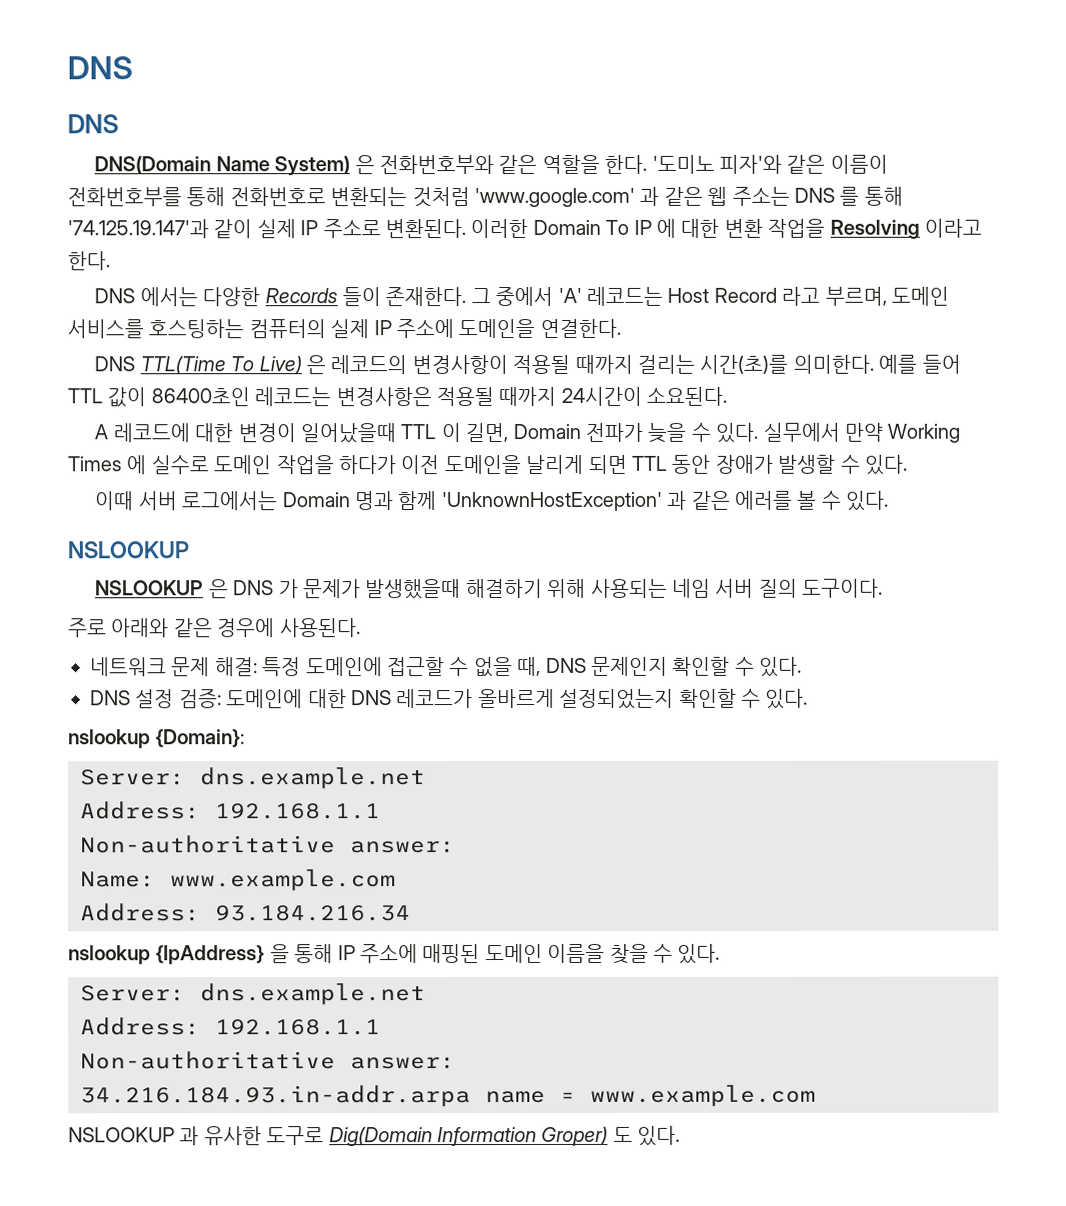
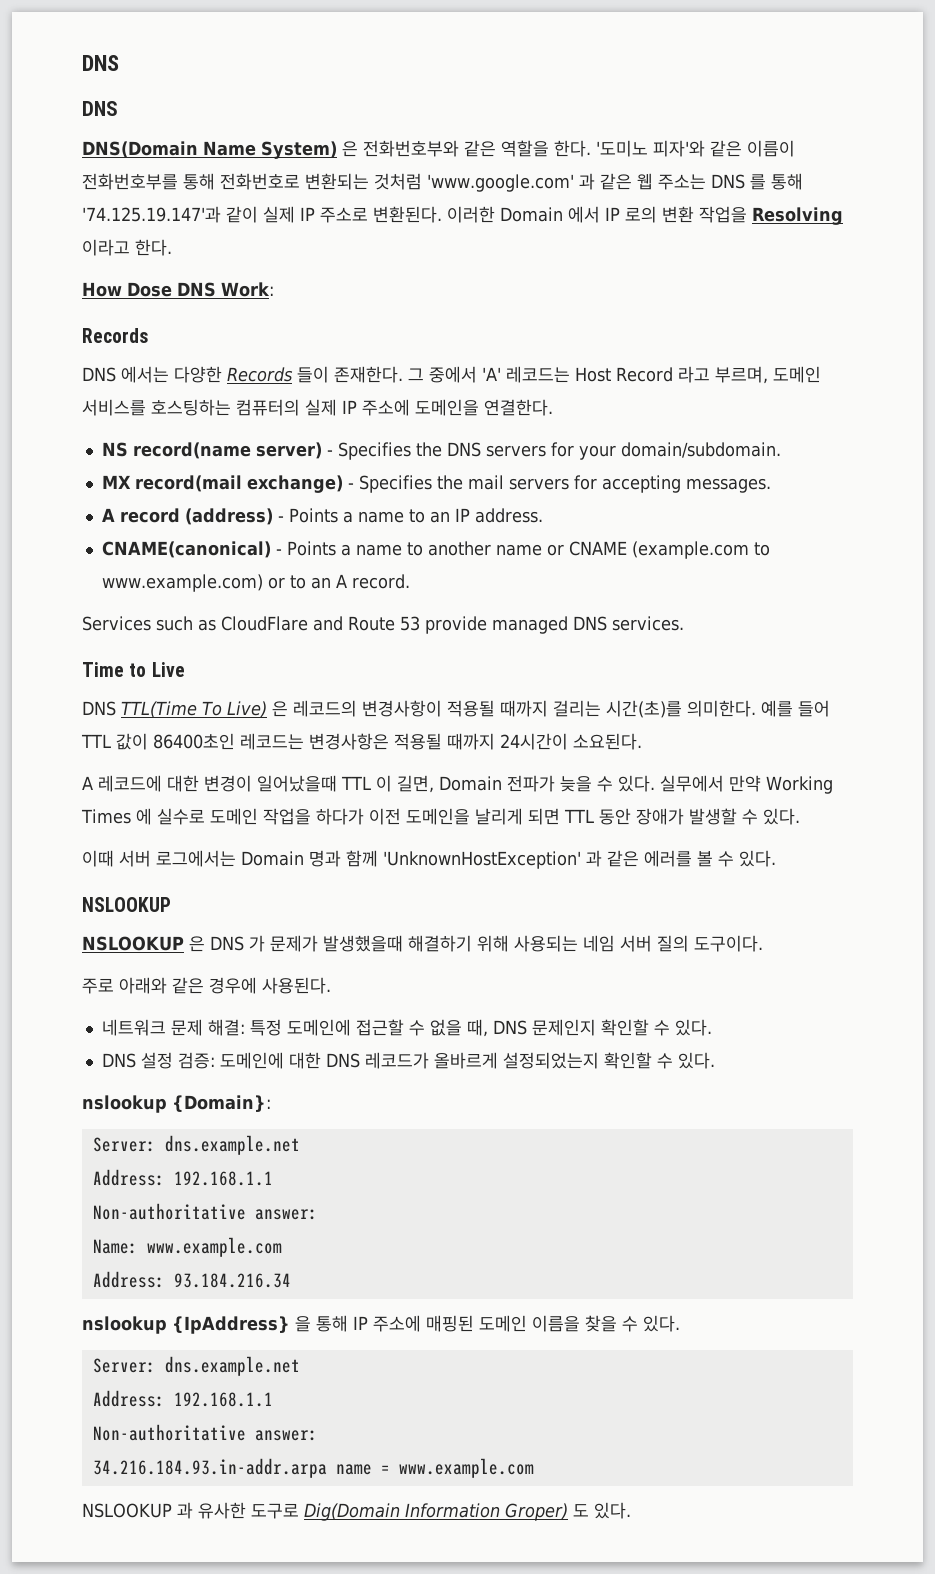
- 이러한 Domain To IP 에 대한 변환 작업을 Resolving 이라고 한다.
+ 이러한 Domain 에서 IP 로의 변환 작업을 Resolving 이라고 한다.
+ How Dose DNS Work:
+ Records
+ NS record(name server) - Specifies the DNS servers for your domain/subdomain.
+ MX record(mail exchange) - Specifies the mail servers for accepting messages.
+ A record (address) - Points a name to an IP address.
+ CNAME(canonical) - Points a name to another name or CNAME (example.com to www.example.com) or to an A record.
+ Services such as CloudFlare and Route 53 provide managed DNS services.
+ Time to Live

